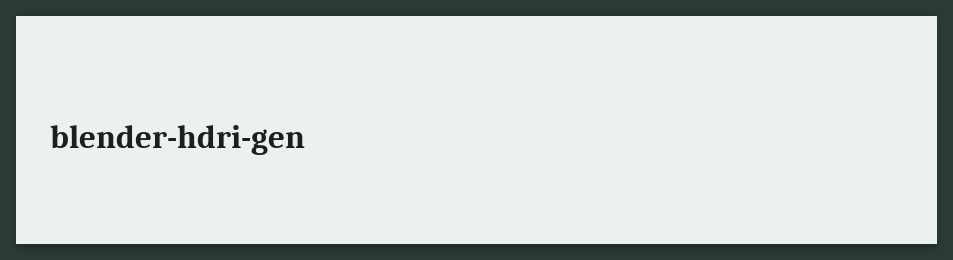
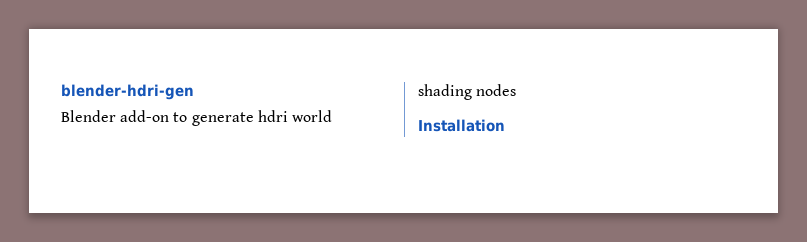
+ Blender add-on to generate hdri world shading nodes
+ Installation

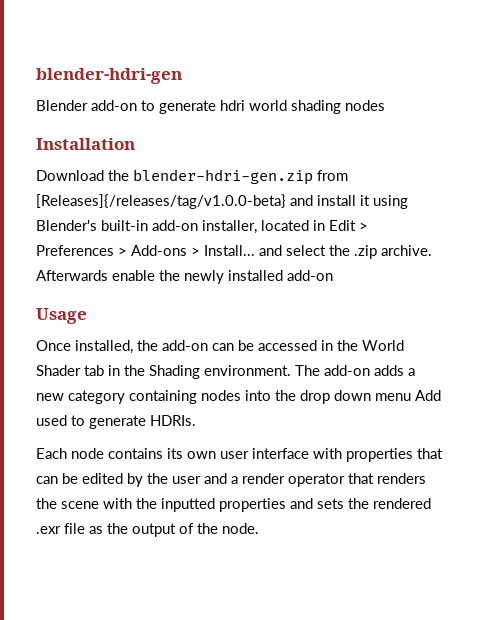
+ Download the blender-hdri-gen.zip from [Releases]{/releases/tag/v1.0.0-beta} and install it using Blender's built-in add-on installer, located in Edit > Preferences > Add-ons > Install... and select the .zip archive. Afterwards enable the newly installed add-on
+ Usage
+ Once installed, the add-on can be accessed in the World Shader tab in the Shading environment. The add-on adds a new category containing nodes into the drop down menu Add used to generate HDRIs.
+ Each node contains its own user interface with properties that can be edited by the user and a render operator that renders the scene with the inputted properties and sets the rendered .exr file as the output of the node.

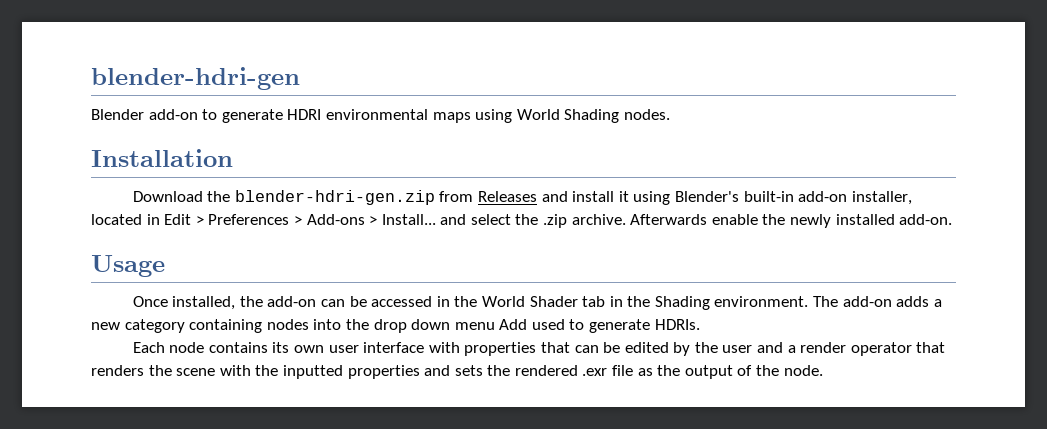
- Blender add-on to generate hdri world shading nodes
+ Blender add-on to generate HDRI environmental maps using World Shading nodes.
- Download the blender-hdri-gen.zip from [Releases]{/releases/tag/v1.0.0-beta} and install it using Blender's built-in add-on installer, located in Edit > Preferences > Add-ons > Install... and select the .zip archive.
+ Download the blender-hdri-gen.zip from Releases and install it using Blender's built-in add-on installer, located in Edit > Preferences > Add-ons > Install... and select the .zip archive.
- Afterwards enable the newly installed add-on
+ Afterwards enable the newly installed add-on.

